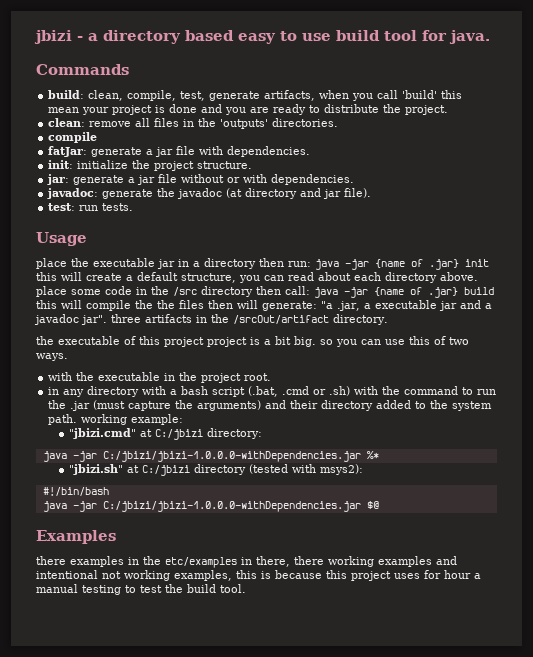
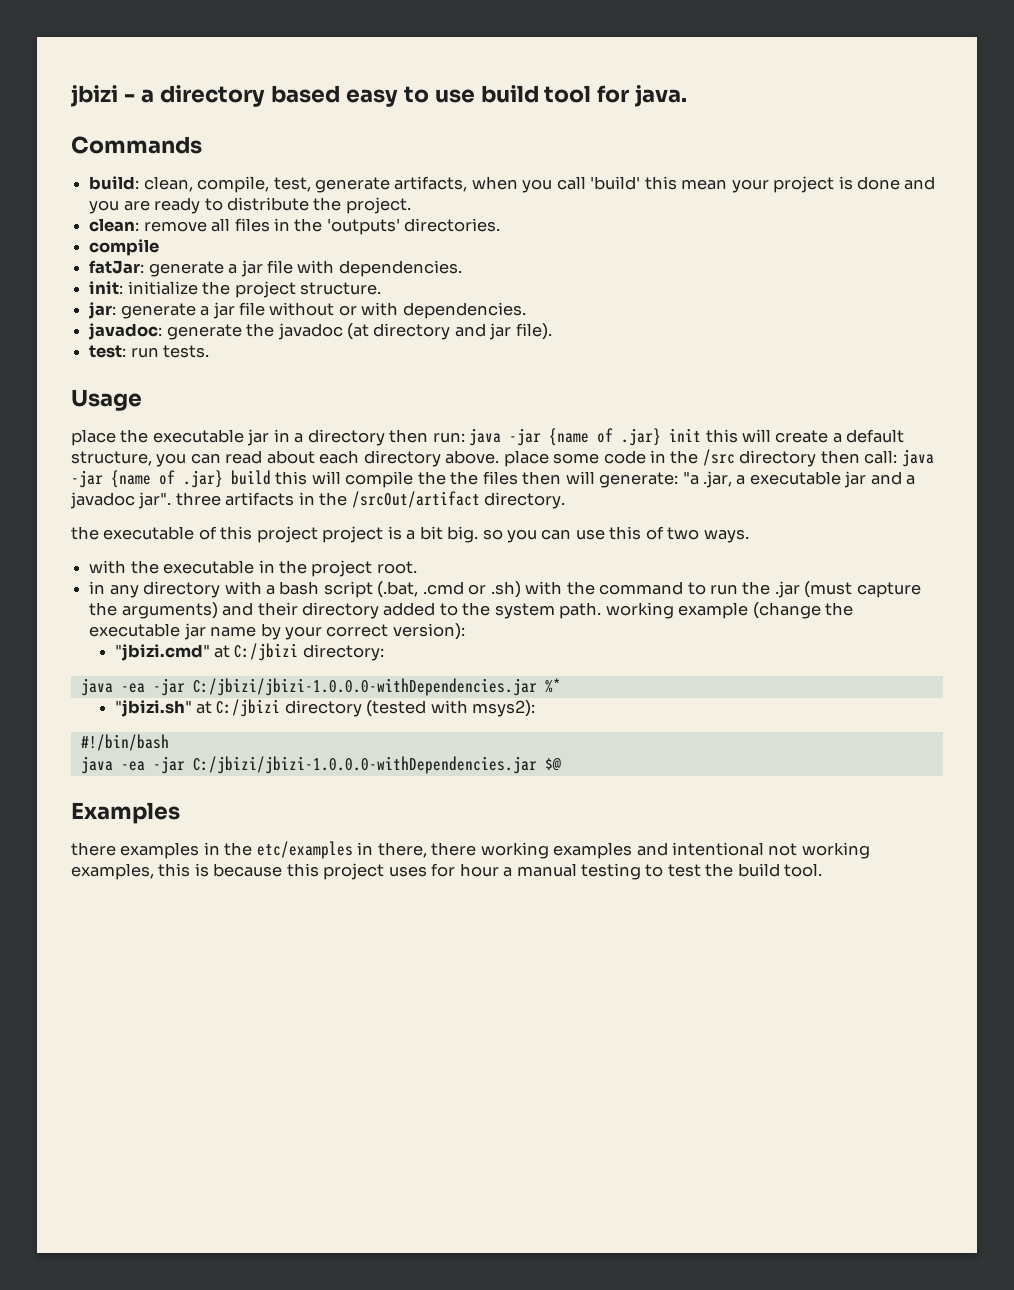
- in any directory with a bash script (.bat, .cmd or .sh) with the command to run the .jar (must capture the arguments) and their directory added to the system path. working example:
+ in any directory with a bash script (.bat, .cmd or .sh) with the command to run the .jar (must capture the arguments) and their directory added to the system path. working example (change the executable jar name by your correct version):
- java -jar C:/jbizi/jbizi-1.0.0.0-withDependencies.jar %*
+ java -ea -jar C:/jbizi/jbizi-1.0.0.0-withDependencies.jar %*
- java -jar C:/jbizi/jbizi-1.0.0.0-withDependencies.jar $@
+ java -ea -jar C:/jbizi/jbizi-1.0.0.0-withDependencies.jar $@

